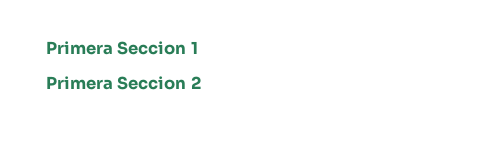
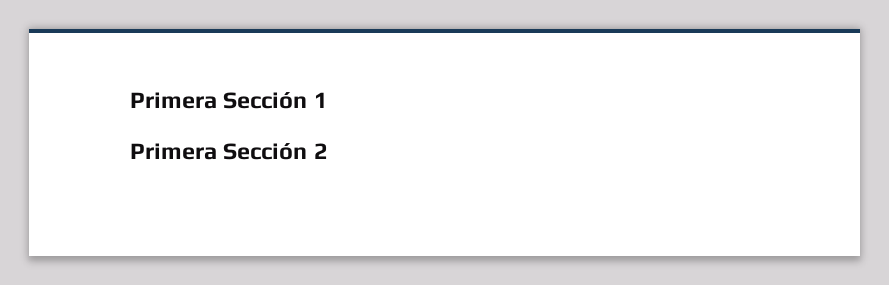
- Primera Seccion 1
+ Primera Sección 1
- Primera Seccion 2
+ Primera Sección 2

